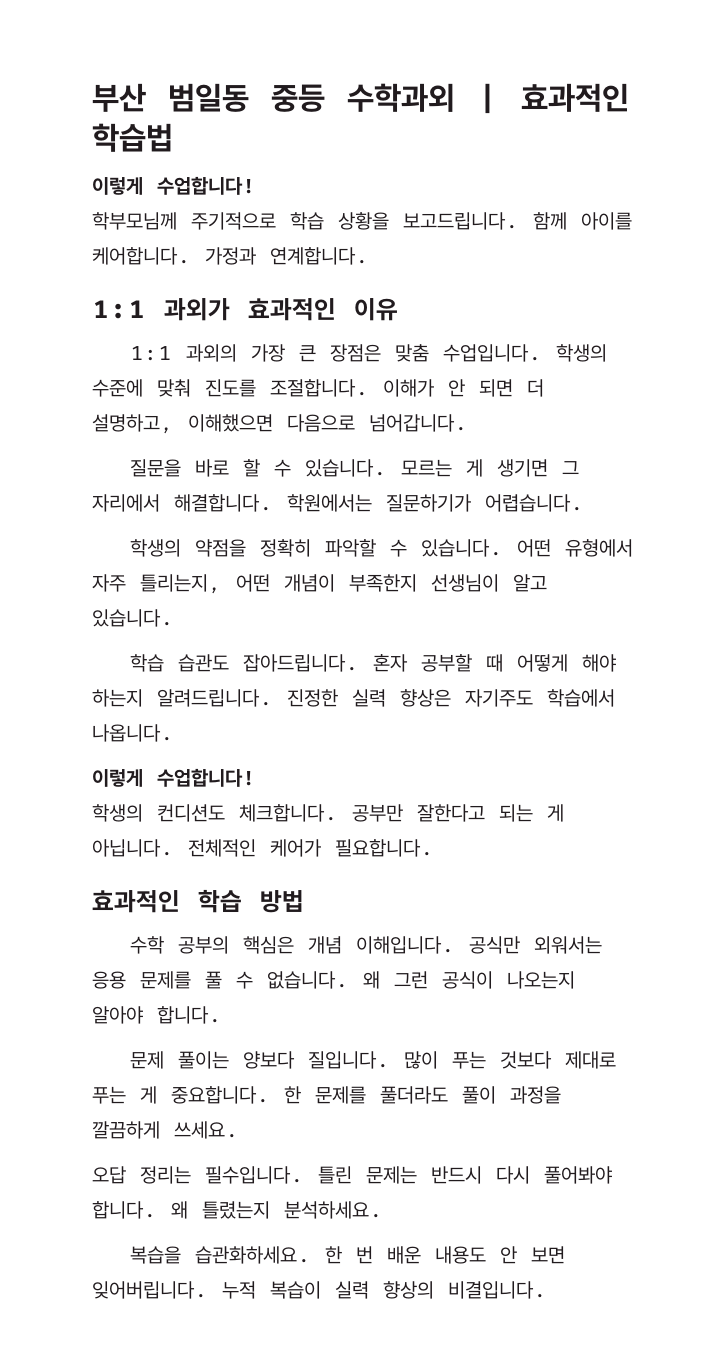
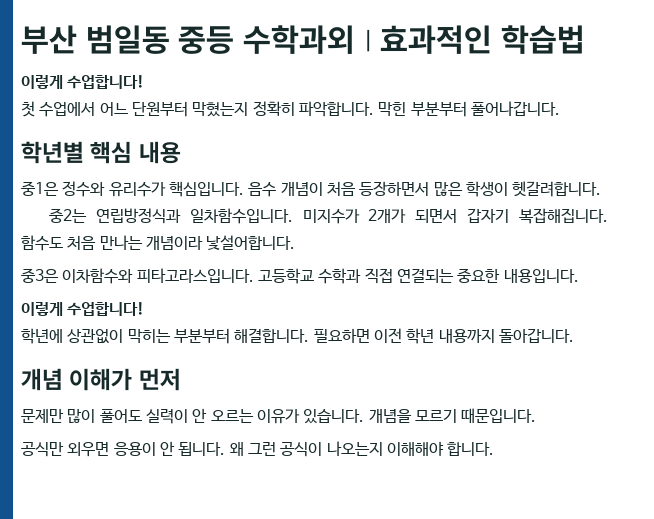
- 학부모님께 주기적으로 학습 상황을 보고드립니다. 함께 아이를 케어합니다. 가정과 연계합니다.
- 1:1 과외가 효과적인 이유
- 1:1 과외의 가장 큰 장점은 맞춤 수업입니다. 학생의 수준에 맞춰 진도를 조절합니다. 이해가 안 되면 더 설명하고, 이해했으면 다음으로 넘어갑니다.
- 질문을 바로 할 수 있습니다. 모르는 게 생기면 그 자리에서 해결합니다. 학원에서는 질문하기가 어렵습니다.
- 학생의 약점을 정확히 파악할 수 있습니다. 어떤 유형에서 자주 틀리는지, 어떤 개념이 부족한지 선생님이 알고 있습니다.
- 학습 습관도 잡아드립니다. 혼자 공부할 때 어떻게 해야 하는지 알려드립니다. 진정한 실력 향상은 자기주도 학습에서 나옵니다.
+ 첫 수업에서 어느 단원부터 막혔는지 정확히 파악합니다. 막힌 부분부터 풀어나갑니다.
+ 학년별 핵심 내용
+ 중1은 정수와 유리수가 핵심입니다. 음수 개념이 처음 등장하면서 많은 학생이 헷갈려합니다.
+ 중2는 연립방정식과 일차함수입니다. 미지수가 2개가 되면서 갑자기 복잡해집니다. 함수도 처음 만나는 개념이라 낯설어합니다.
+ 중3은 이차함수와 피타고라스입니다. 고등학교 수학과 직접 연결되는 중요한 내용입니다.
  이렇게 수업합니다!
- 학생의 컨디션도 체크합니다. 공부만 잘한다고 되는 게 아닙니다. 전체적인 케어가 필요합니다.
- 효과적인 학습 방법
- 수학 공부의 핵심은 개념 이해입니다. 공식만 외워서는 응용 문제를 풀 수 없습니다.
+ 학년에 상관없이 막히는 부분부터 해결합니다. 필요하면 이전 학년 내용까지 돌아갑니다.
+ 개념 이해가 먼저
+ 문제만 많이 풀어도 실력이 안 오르는 이유가 있습니다. 개념을 모르기 때문입니다.
+ 공식만 외우면 응용이 안 됩니다.
- 왜 그런 공식이 나오는지 알아야 합니다.
- 문제 풀이는 양보다 질입니다. 많이 푸는 것보다 제대로 푸는 게 중요합니다. 한 문제를 풀더라도 풀이 과정을 깔끔하게 쓰세요.
- 오답 정리는 필수입니다. 틀린 문제는 반드시 다시 풀어봐야 합니다. 왜 틀렸는지 분석하세요.
- 복습을 습관화하세요. 한 번 배운 내용도 안 보면 잊어버립니다. 누적 복습이 실력 향상의 비결입니다.
+ 왜 그런 공식이 나오는지 이해해야 합니다.

